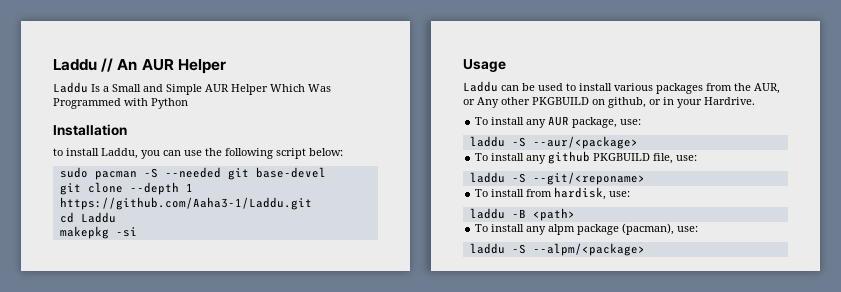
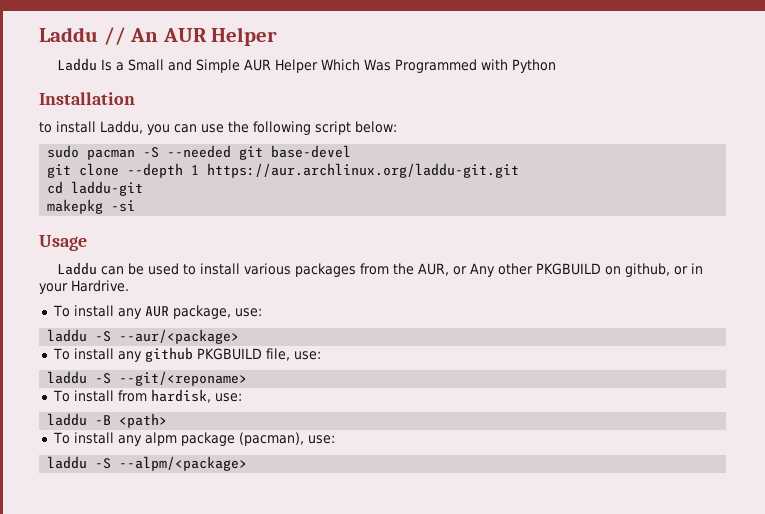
- git clone --depth 1 https://github.com/Aaha3-1/Laddu.git
+ git clone --depth 1 https://aur.archlinux.org/laddu-git.git
- cd Laddu
+ cd laddu-git

